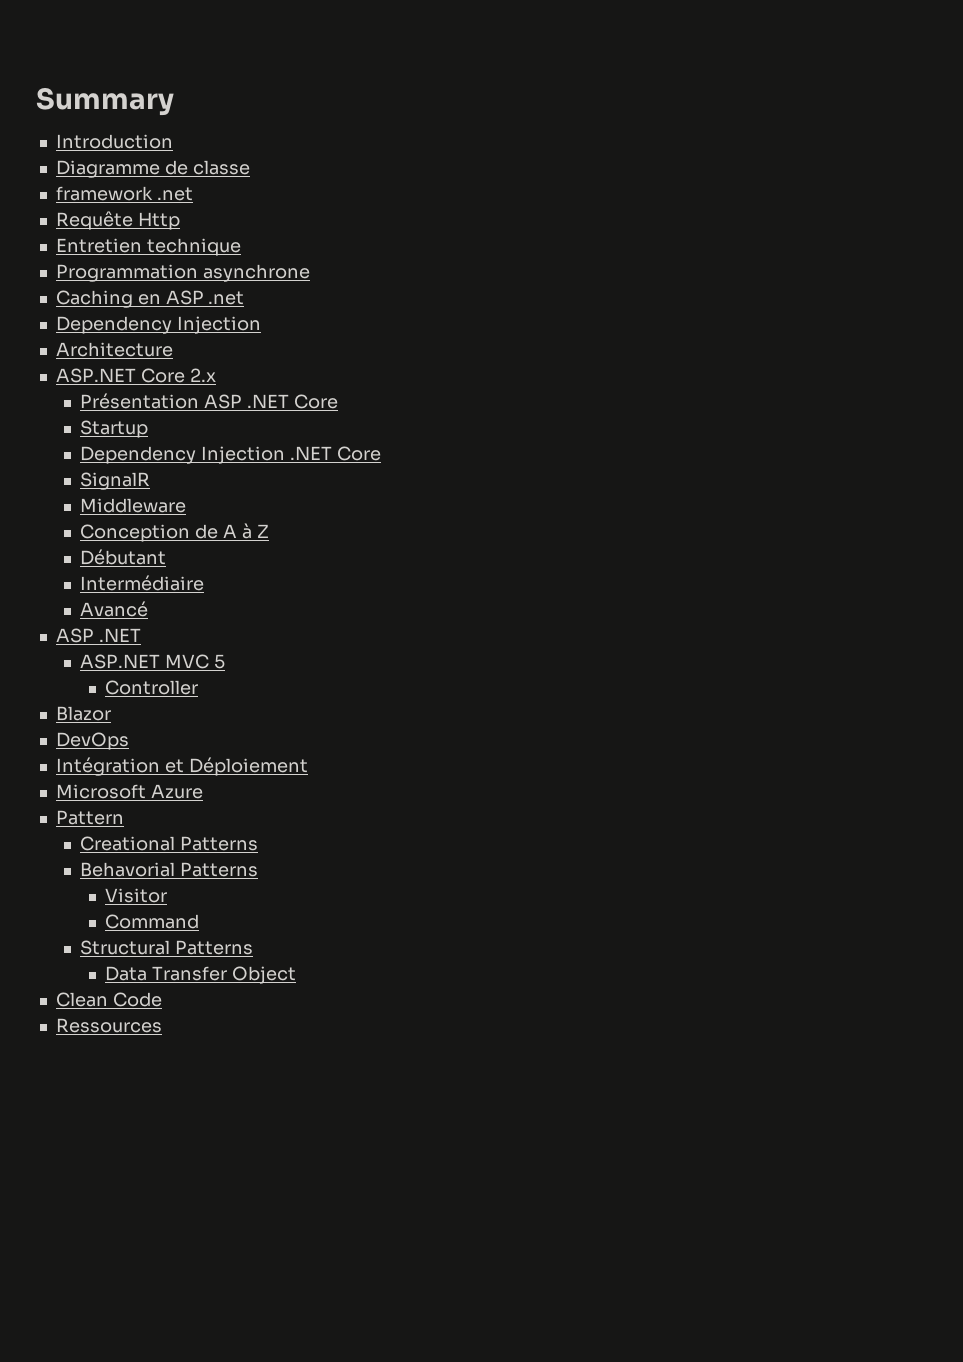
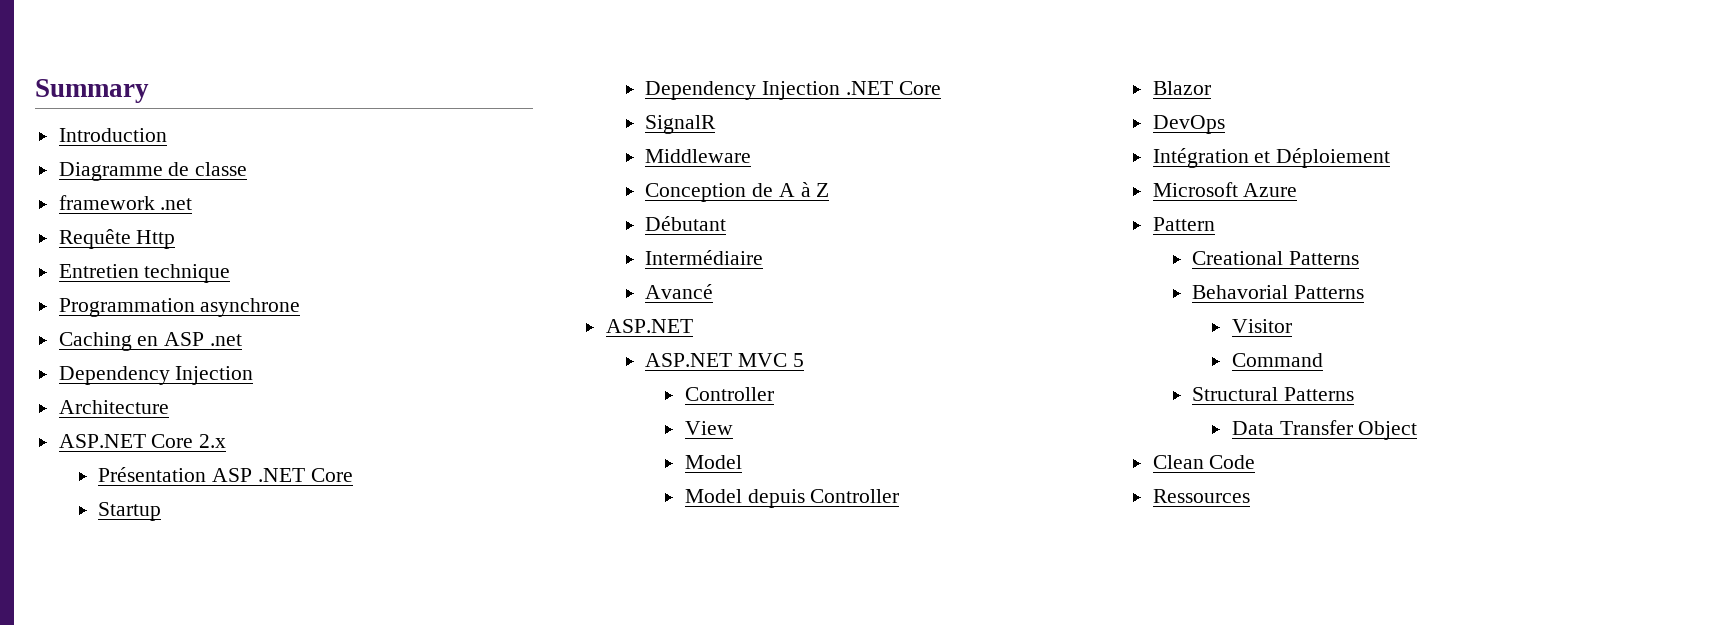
  Avancé
- ASP .NET
+ ASP.NET
+ View
+ Model
+ Model depuis Controller

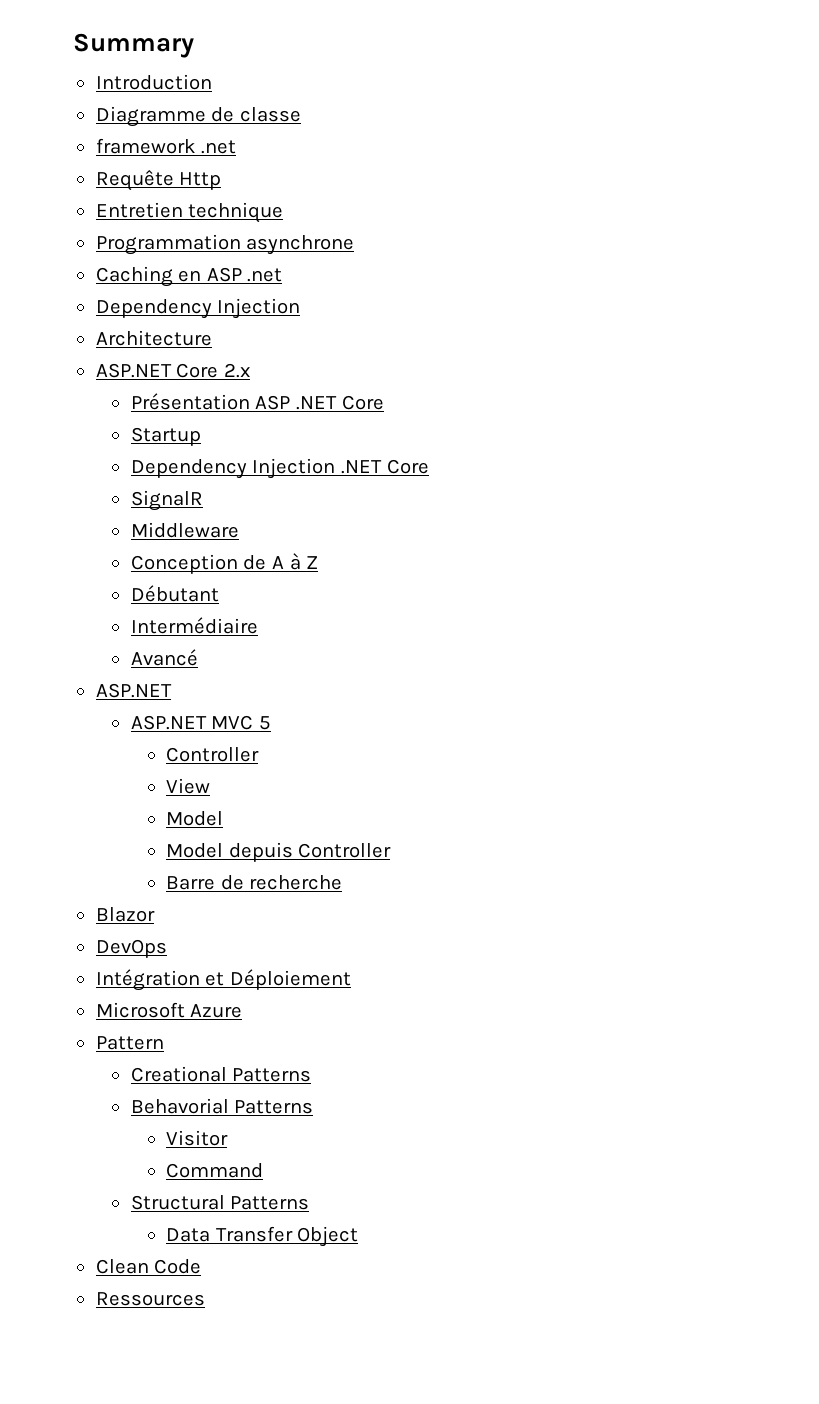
+ Barre de recherche

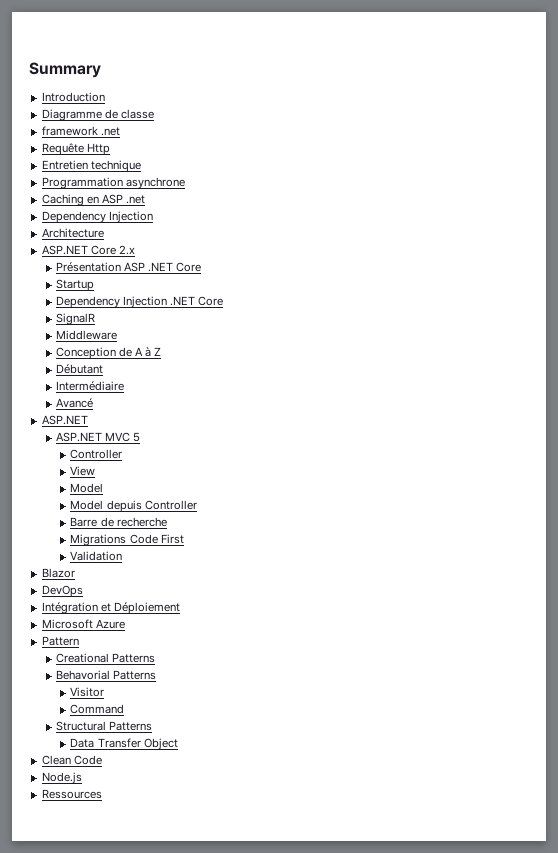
+ Migrations Code First
+ Validation
+ Node.js

